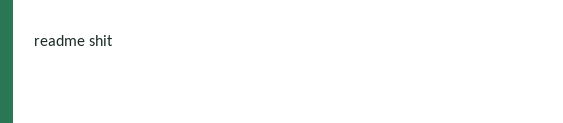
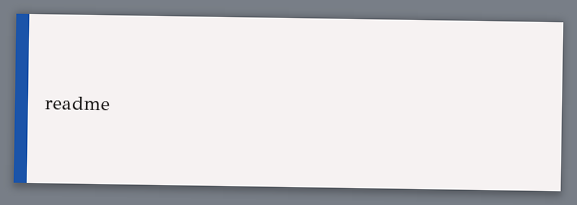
- readme shit
+ readme

